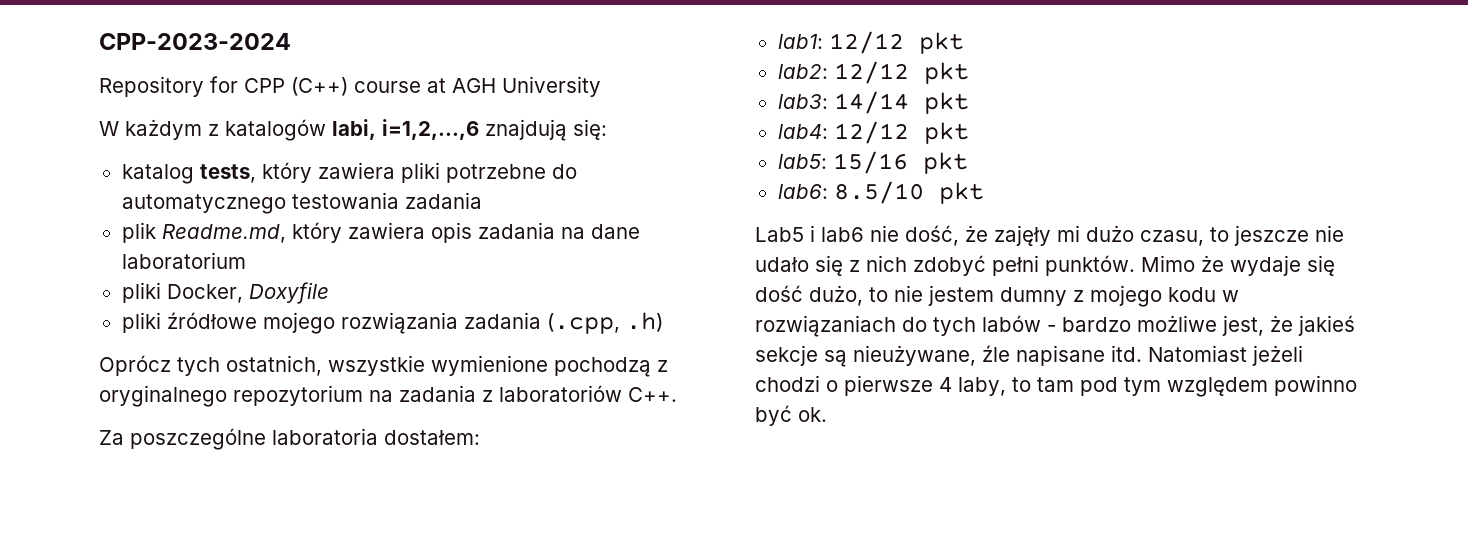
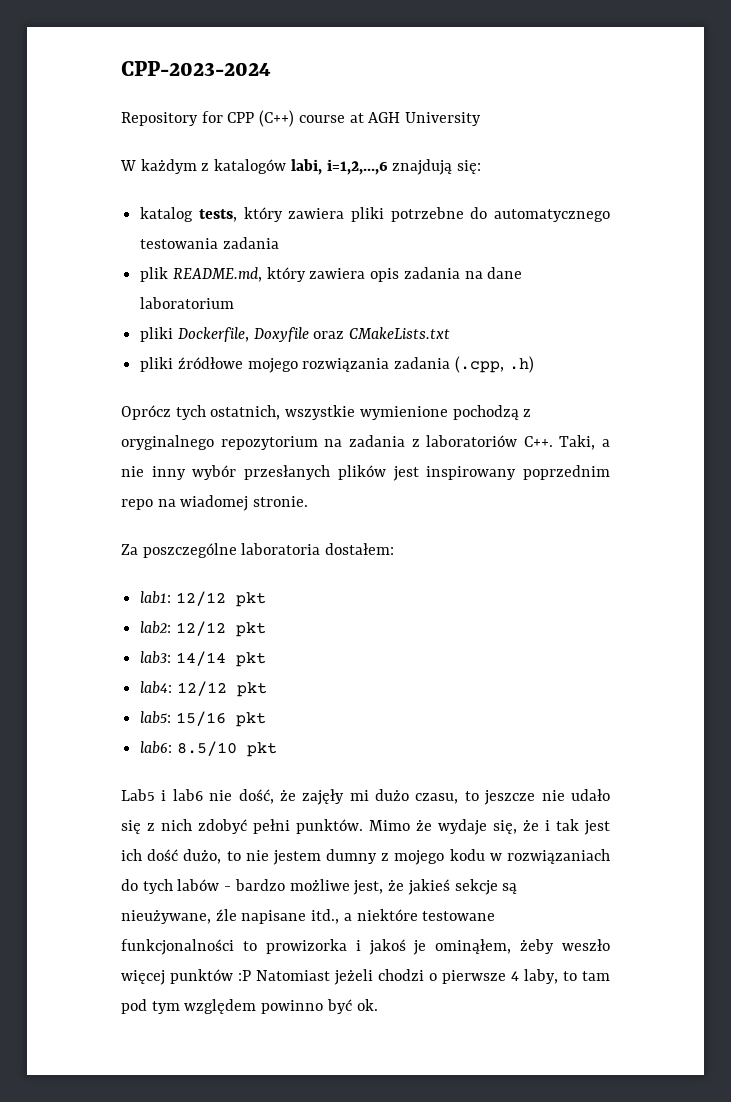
- plik Readme.md, który zawiera opis zadania na dane laboratorium
+ plik README.md, który zawiera opis zadania na dane laboratorium
- pliki Docker, Doxyfile
+ pliki Dockerfile, Doxyfile oraz CMakeLists.txt
- Oprócz tych ostatnich, wszystkie wymienione pochodzą z oryginalnego repozytorium na zadania z laboratoriów C++.
+ Oprócz tych ostatnich, wszystkie wymienione pochodzą z oryginalnego repozytorium na zadania z laboratoriów C++. Taki, a nie inny wybór przesłanych plików jest inspirowany poprzednim repo na wiadomej stronie.
- Mimo że wydaje się dość dużo, to nie jestem dumny z mojego kodu w rozwiązaniach do tych labów - bardzo możliwe jest, że jakieś sekcje są nieużywane, źle napisane itd. Natomiast jeżeli chodzi o pierwsze 4 laby, to tam pod tym względem powinno być ok.
+ Mimo że wydaje się, że i tak jest ich dość dużo, to nie jestem dumny z mojego kodu w rozwiązaniach do tych labów - bardzo możliwe jest, że jakieś sekcje są nieużywane, źle napisane itd., a niektóre testowane funkcjonalności to prowizorka i jakoś je ominąłem, żeby weszło więcej punktów :P Natomiast jeżeli chodzi o pierwsze 4 laby, to tam pod tym względem powinno być ok.

